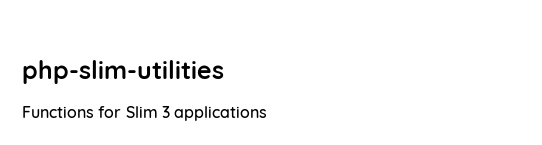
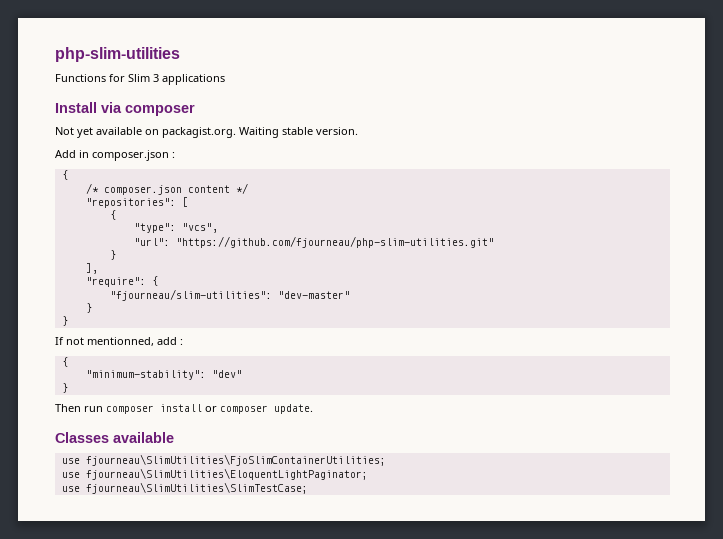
+ Install via composer
+ Not yet available on packagist.org. Waiting stable version.
+ Add in composer.json :
+ {
+ /* composer.json content */
+ "repositories": [
+ {
+ "type": "vcs",
+ "url": "https://github.com/fjourneau/php-slim-utilities.git"
+ }
+ ],
+ "require": {
+ "fjourneau/slim-utilities": "dev-master"
+ }
+ }
+ If not mentionned, add :
+ {
+ "minimum-stability": "dev"
+ }
+ Then run composer install or composer update.
+ Classes available
+ use fjourneau\SlimUtilities\FjoSlimContainerUtilities;
+ use fjourneau\SlimUtilities\EloquentLightPaginator;
+ use fjourneau\SlimUtilities\SlimTestCase;

